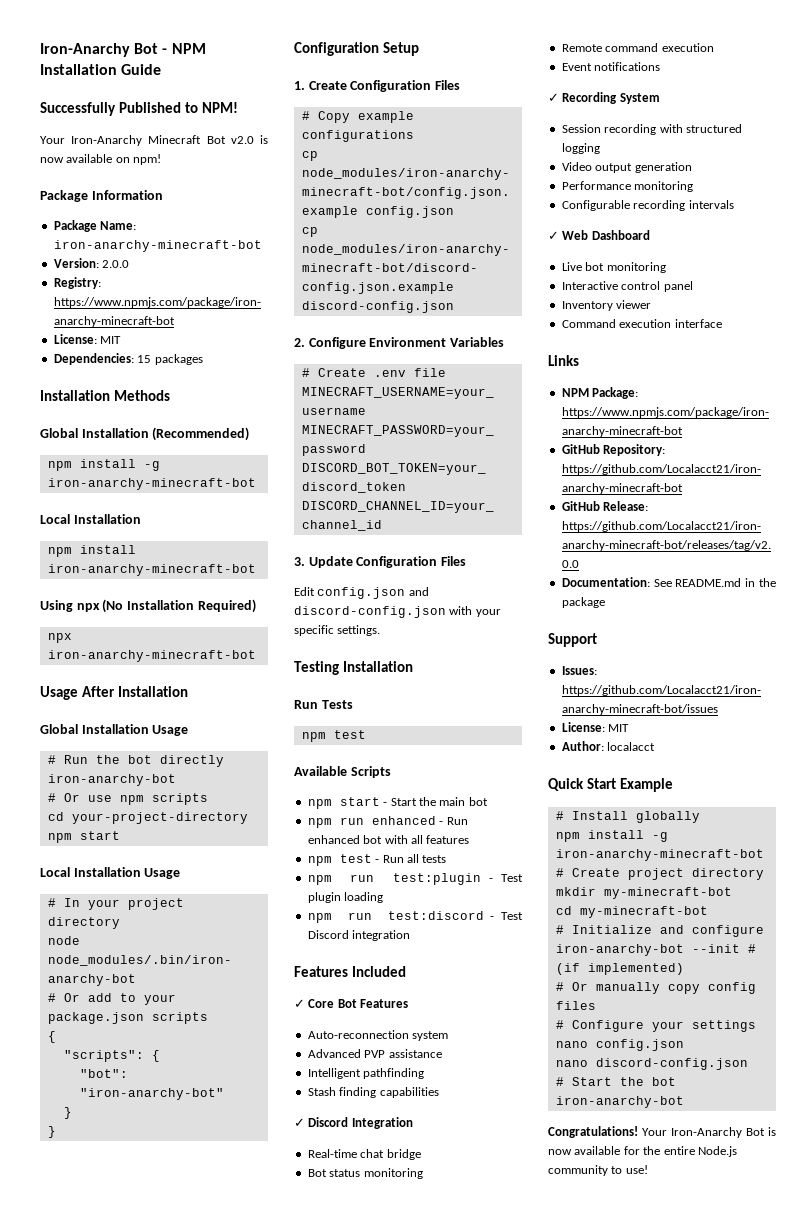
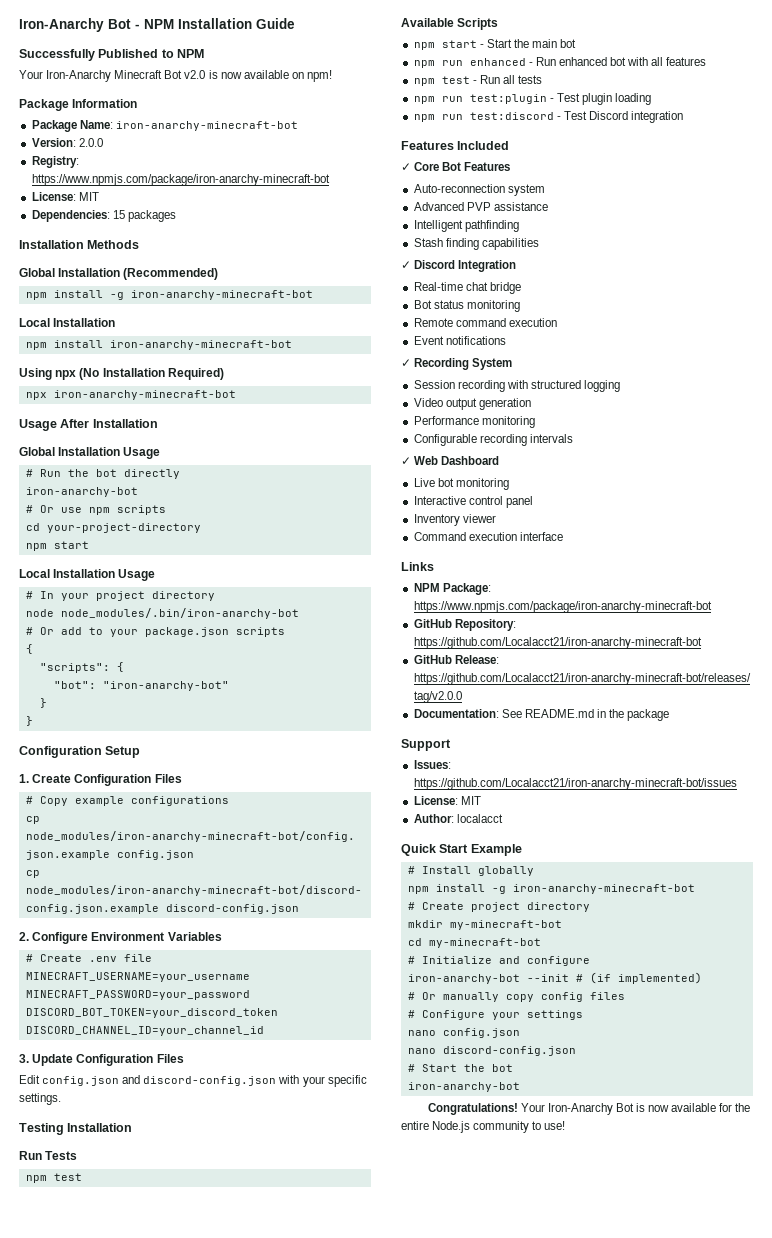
- Successfully Published to NPM!
+ Successfully Published to NPM

